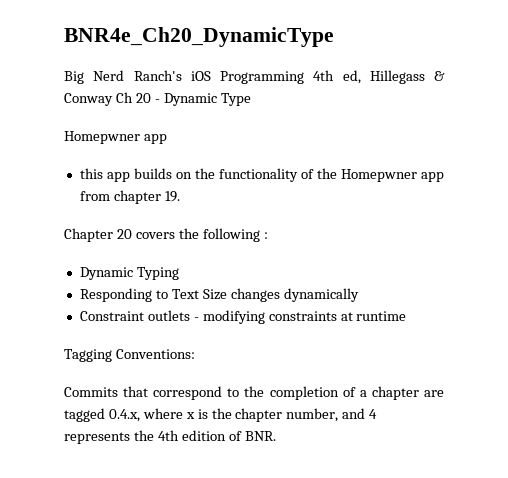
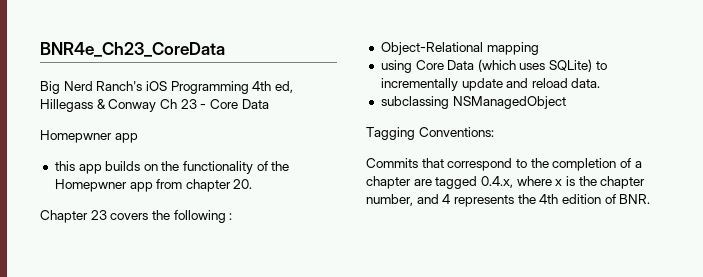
- BNR4e_Ch20_DynamicType
+ BNR4e_Ch23_CoreData
- Big Nerd Ranch's iOS Programming 4th ed, Hillegass & Conway Ch 20 - Dynamic Type
+ Big Nerd Ranch's iOS Programming 4th ed, Hillegass & Conway Ch 23 - Core Data
- this app builds on the functionality of the Homepwner app from chapter 19.
+ this app builds on the functionality of the Homepwner app from chapter 20.
- Chapter 20 covers the following :
+ Chapter 23 covers the following :
- Dynamic Typing
- Responding to Text Size changes dynamically
- Constraint outlets - modifying constraints at runtime
+ Object-Relational mapping
+ using Core Data (which uses SQLite) to incrementally update and reload data.
+ subclassing NSManagedObject

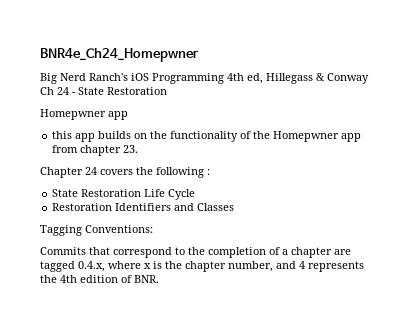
- BNR4e_Ch23_CoreData
+ BNR4e_Ch24_Homepwner
- Big Nerd Ranch's iOS Programming 4th ed, Hillegass & Conway Ch 23 - Core Data
+ Big Nerd Ranch's iOS Programming 4th ed, Hillegass & Conway Ch 24 - State Restoration
- this app builds on the functionality of the Homepwner app from chapter 20.
+ this app builds on the functionality of the Homepwner app from chapter 23.
- Chapter 23 covers the following :
+ Chapter 24 covers the following :
- Object-Relational mapping
- using Core Data (which uses SQLite) to incrementally update and reload data.
- subclassing NSManagedObject
+ State Restoration Life Cycle
+ Restoration Identifiers and Classes

